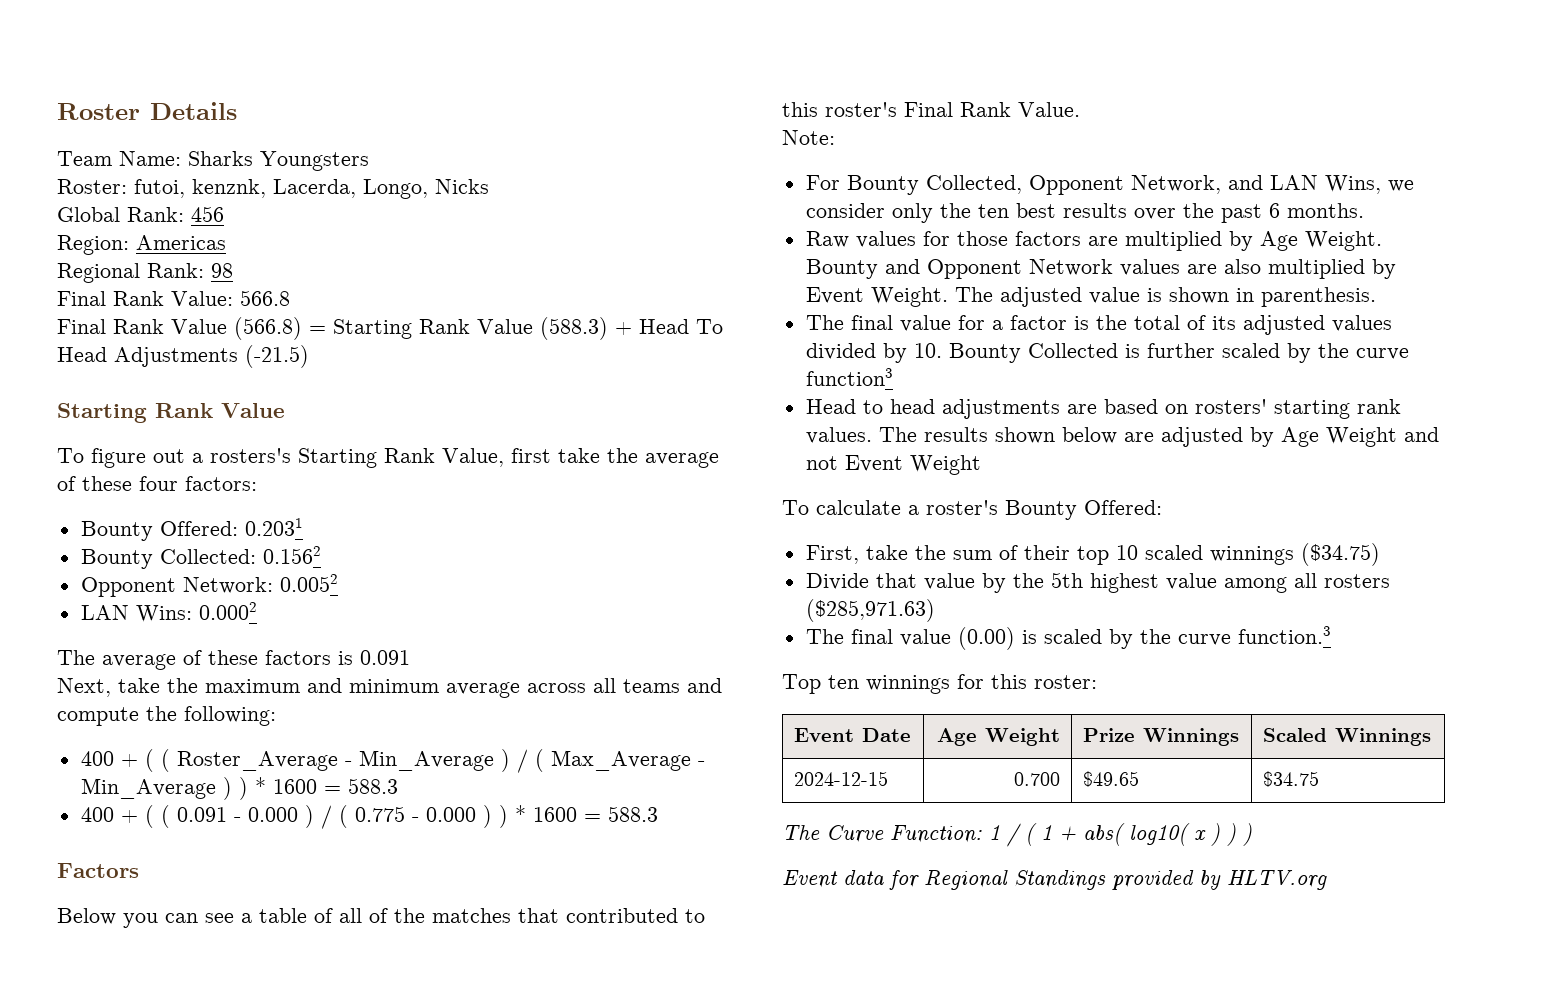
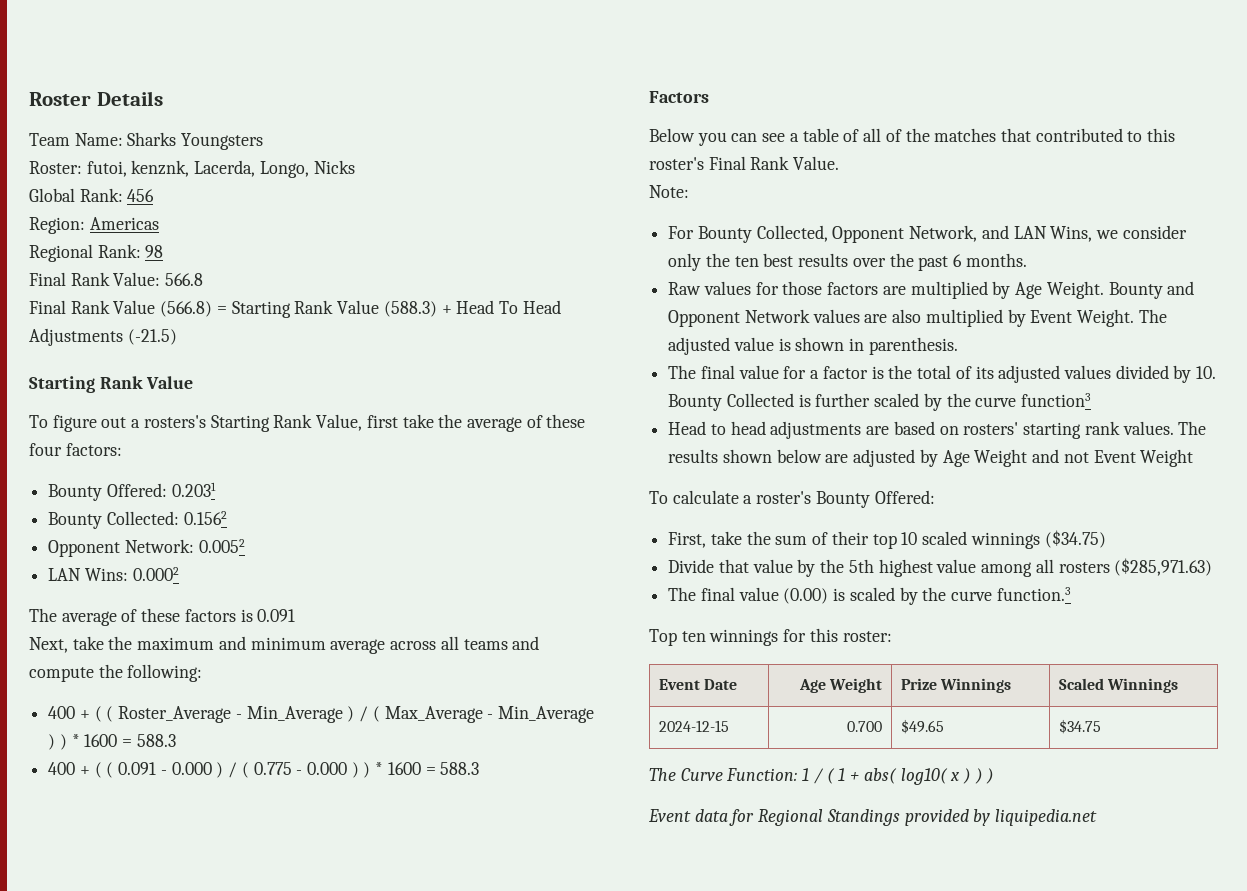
- Event data for Regional Standings provided by HLTV.org
+ Event data for Regional Standings provided by liquipedia.net

